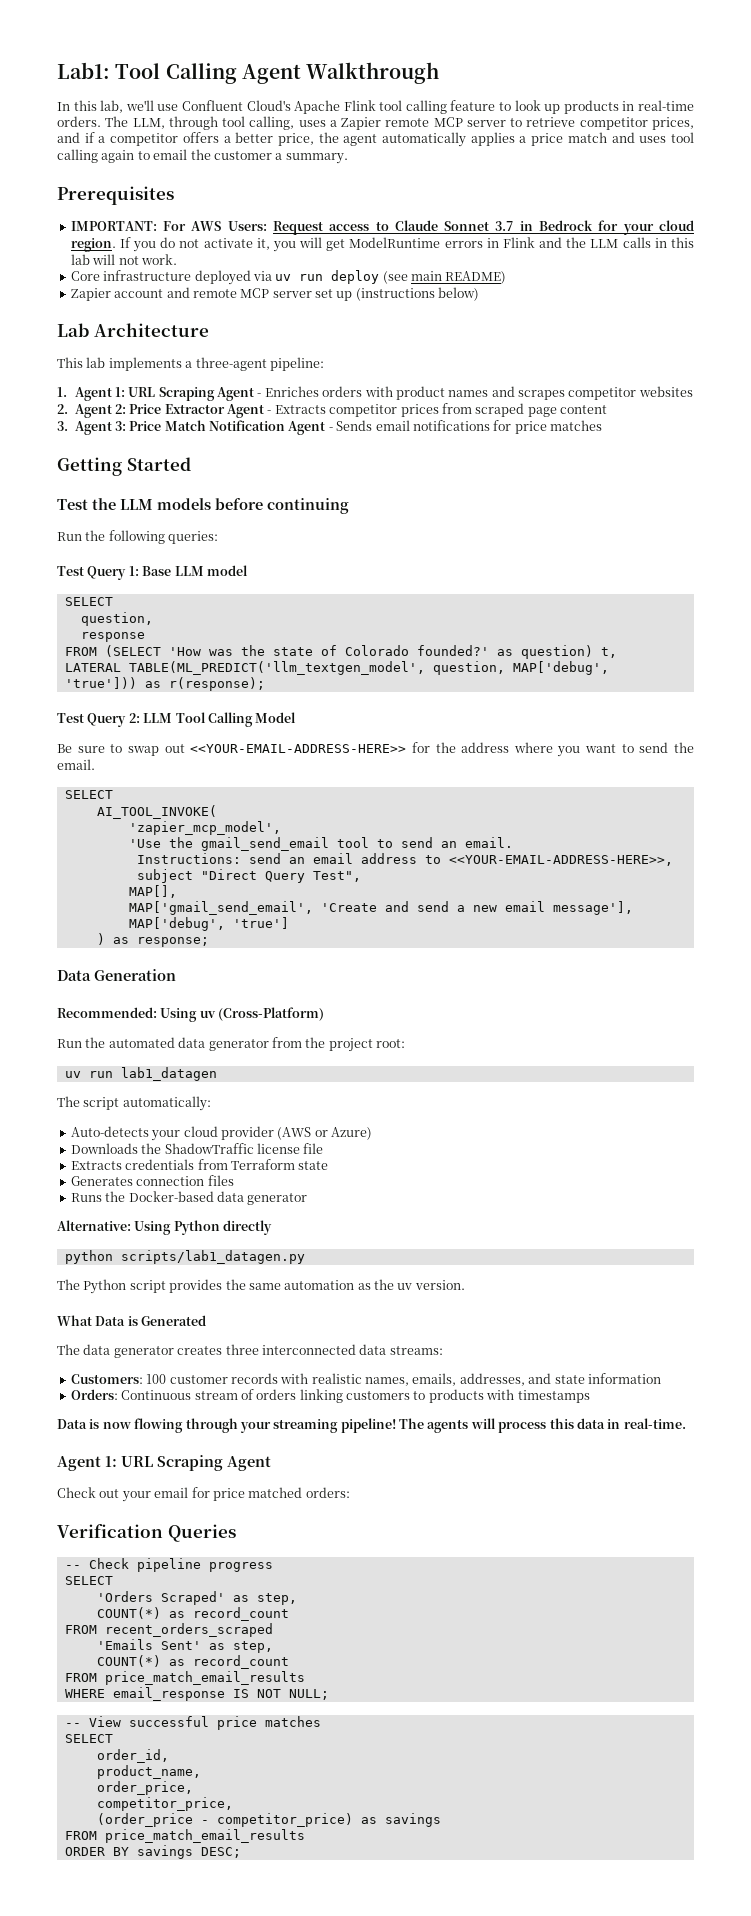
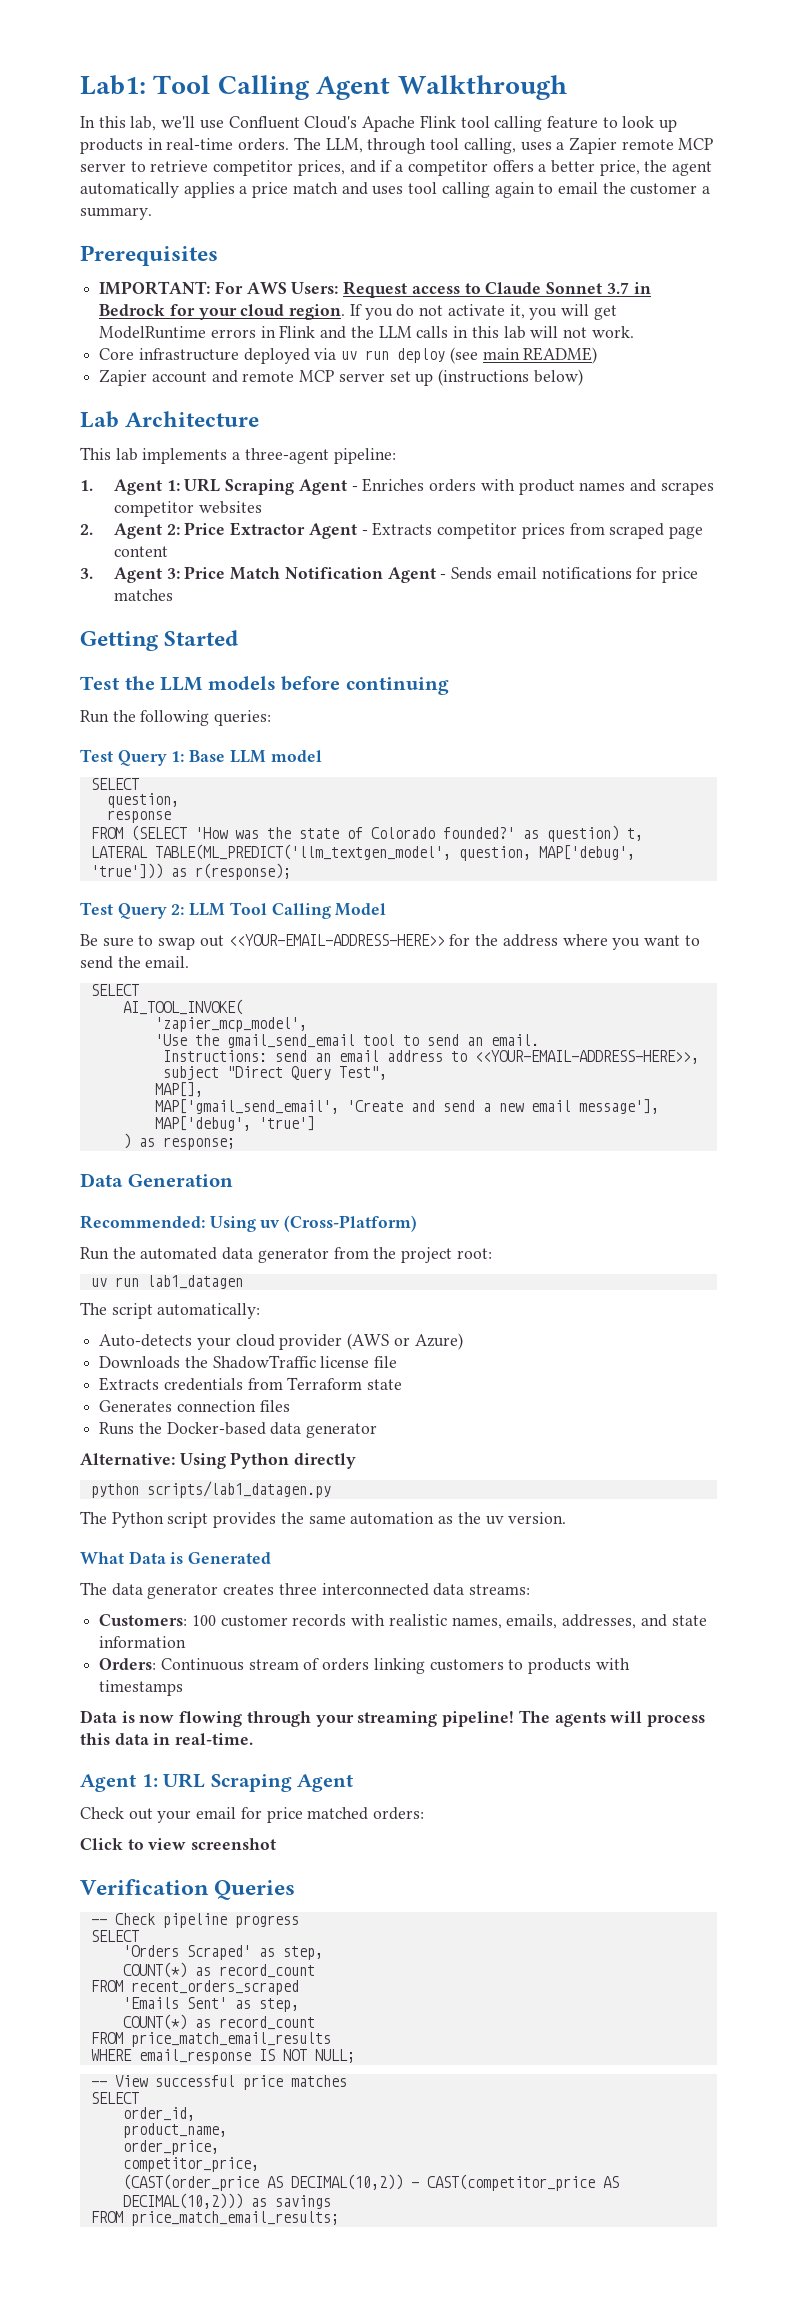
+ Click to view screenshot
- (order_price - competitor_price) as savings
- FROM price_match_email_results
- ORDER BY savings DESC;
+ (CAST(order_price AS DECIMAL(10,2)) - CAST(competitor_price AS DECIMAL(10,2))) as savings
+ FROM price_match_email_results;

